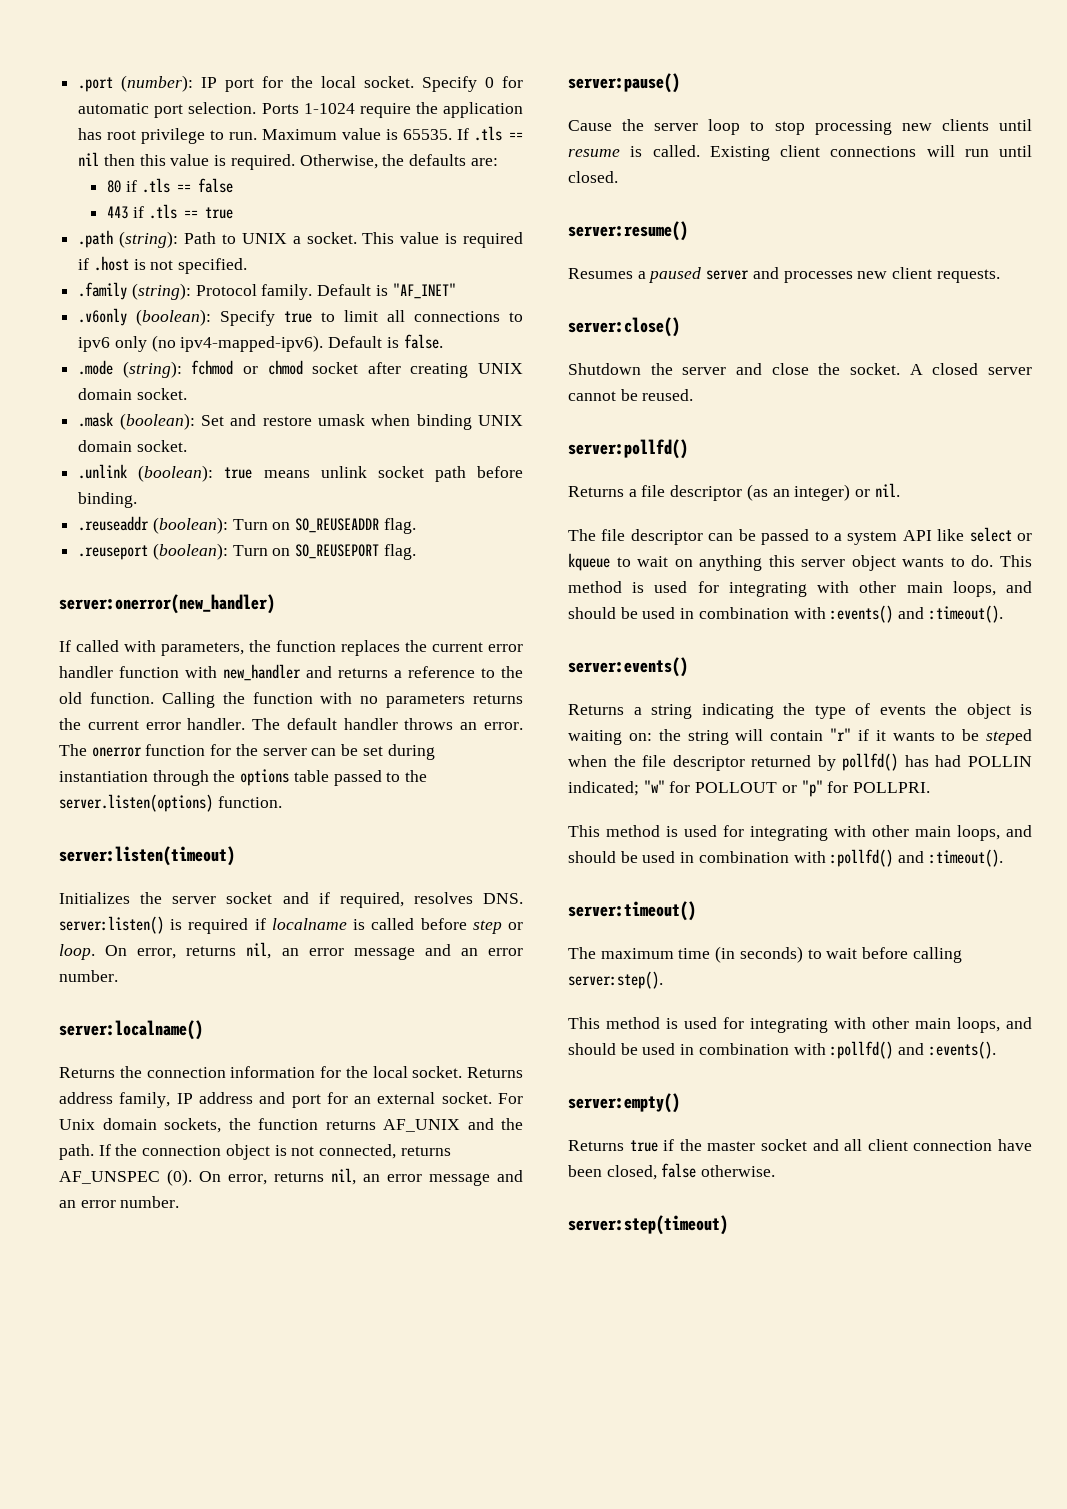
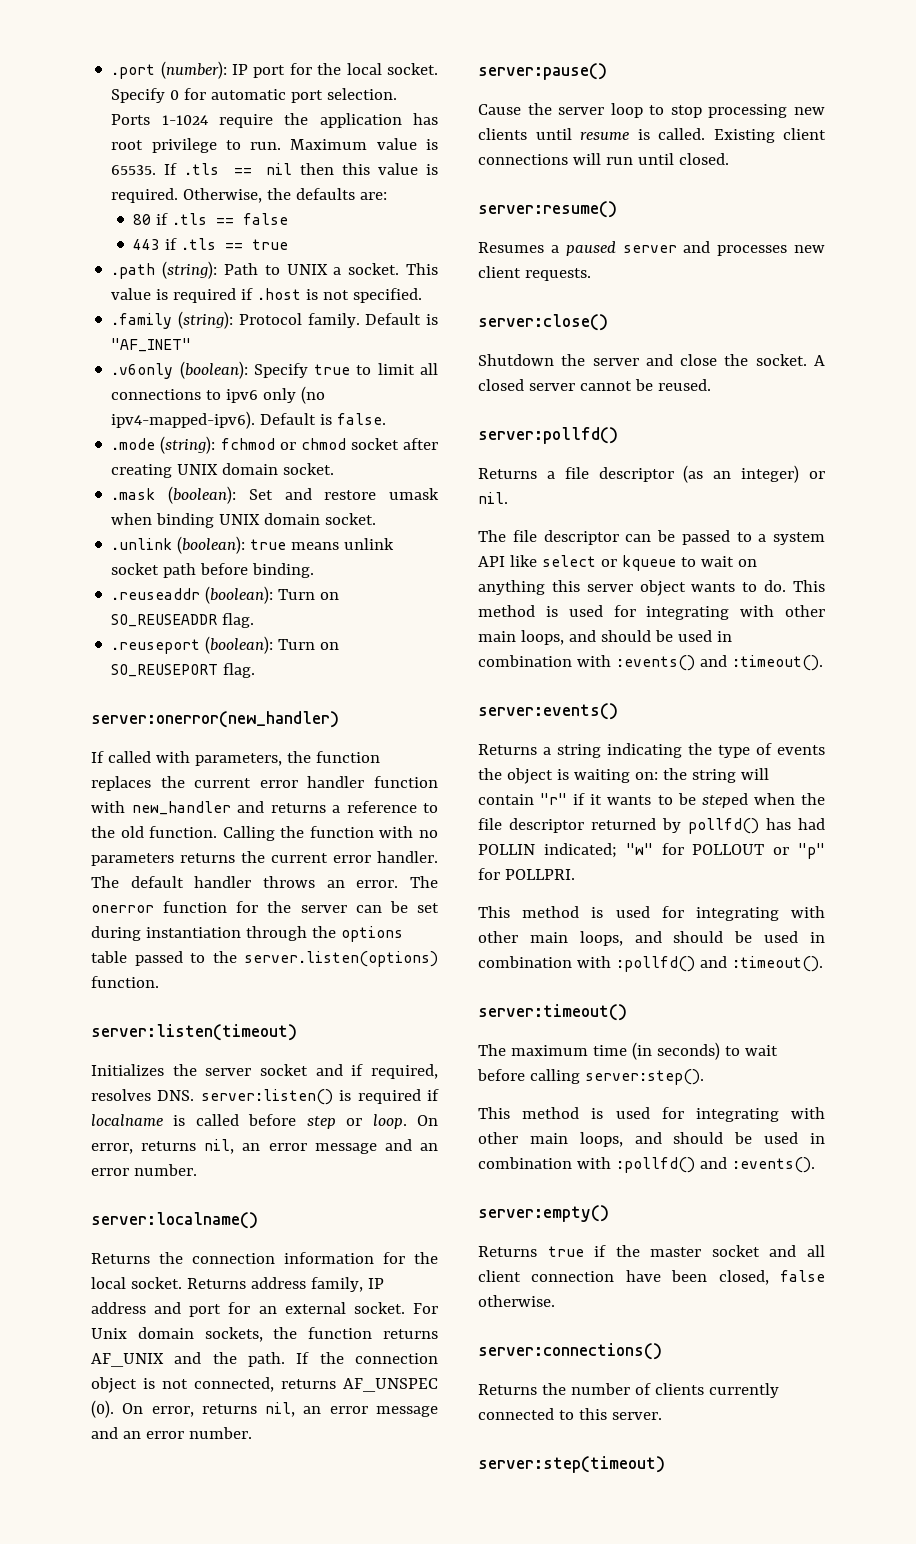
+ server:connections()
+ Returns the number of clients currently connected to this server.

